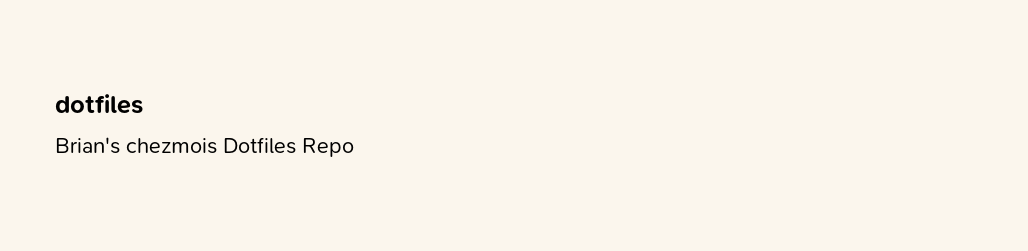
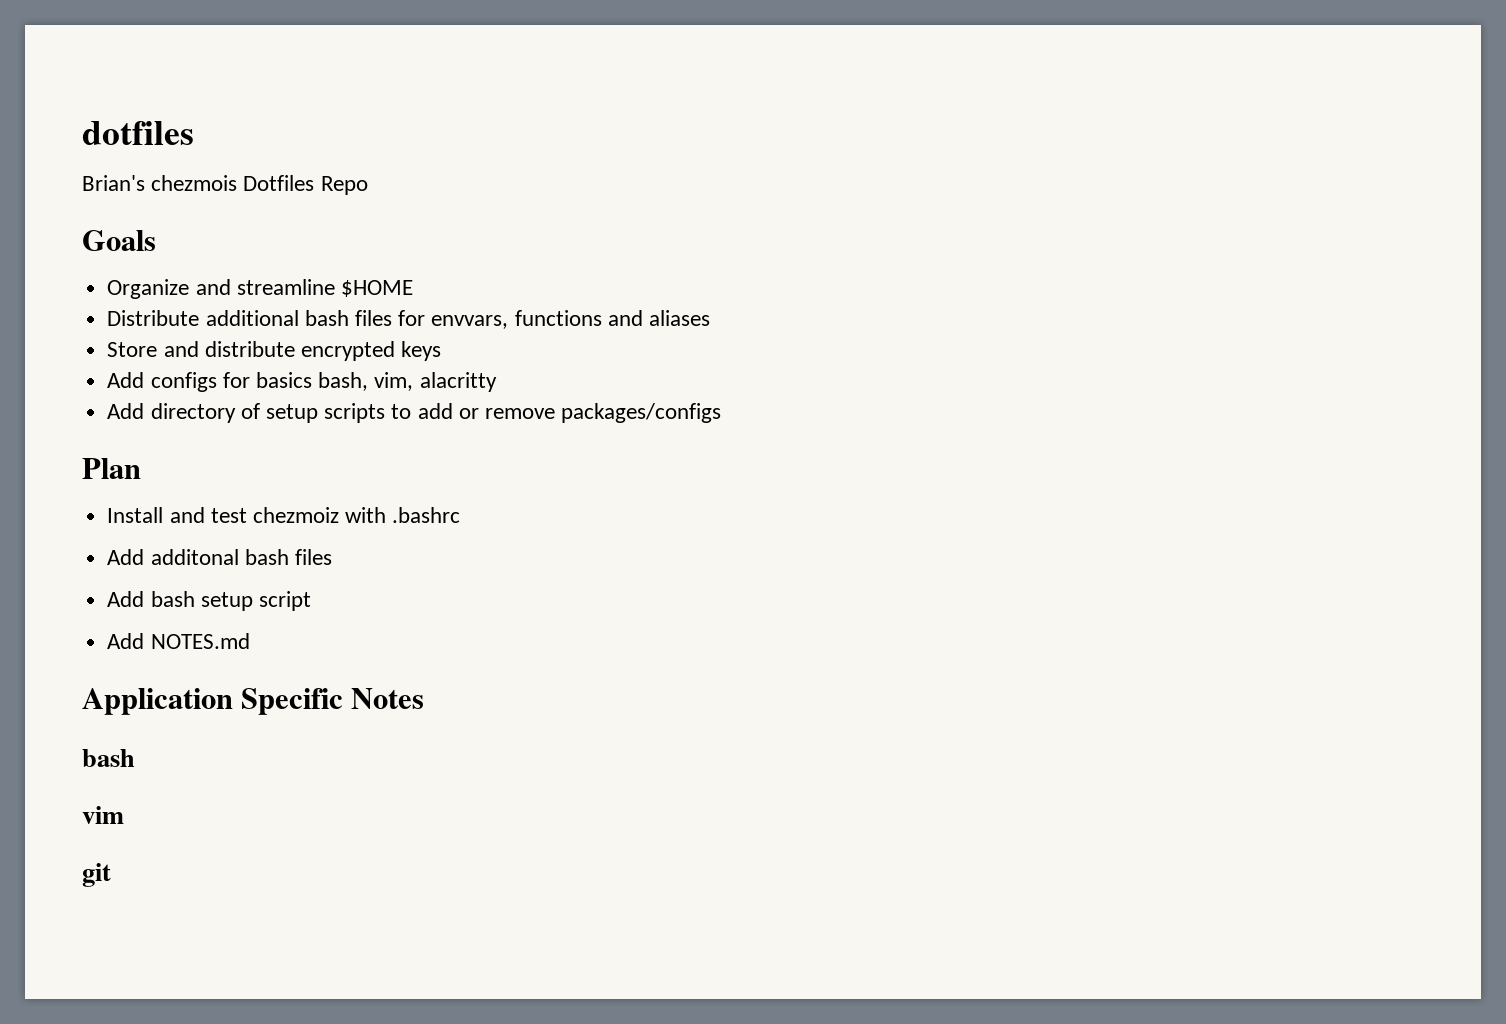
+ Goals
+ Organize and streamline $HOME
+ Distribute additional bash files for envvars, functions and aliases
+ Store and distribute encrypted keys
+ Add configs for basics bash, vim, alacritty
+ Add directory of setup scripts to add or remove packages/configs
+ Plan
+ Install and test chezmoiz with .bashrc
+ Add additonal bash files
+ Add bash setup script
+ Add NOTES.md
+ Application Specific Notes
+ bash
+ vim
+ git

